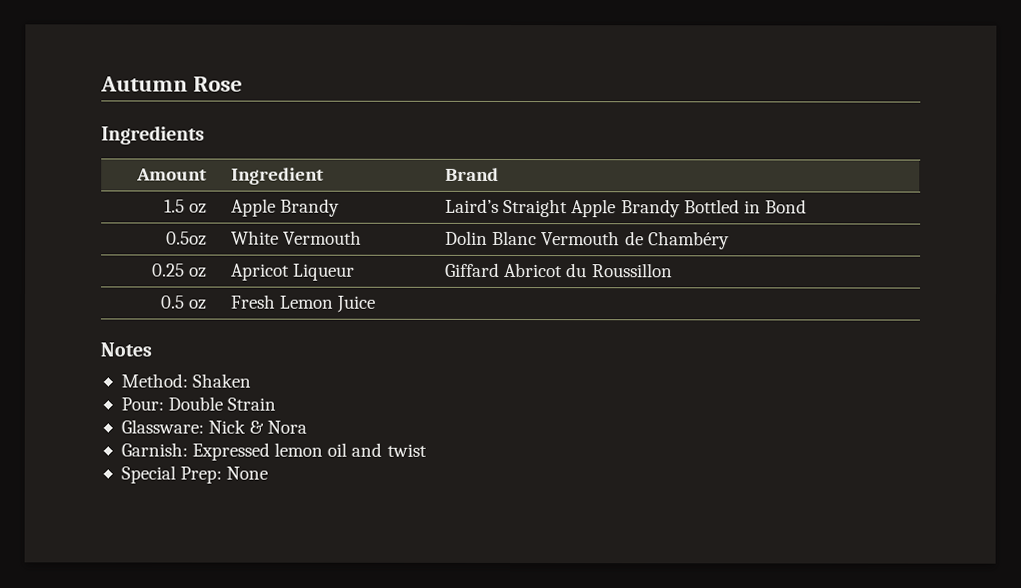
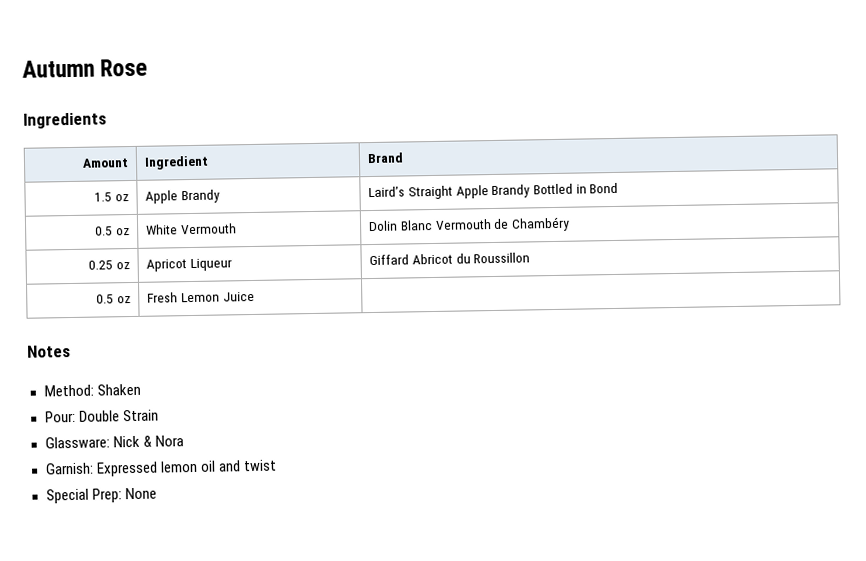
- 0.5oz | White Vermouth | Dolin Blanc Vermouth de Chambéry
+ 0.5 oz | White Vermouth | Dolin Blanc Vermouth de Chambéry

